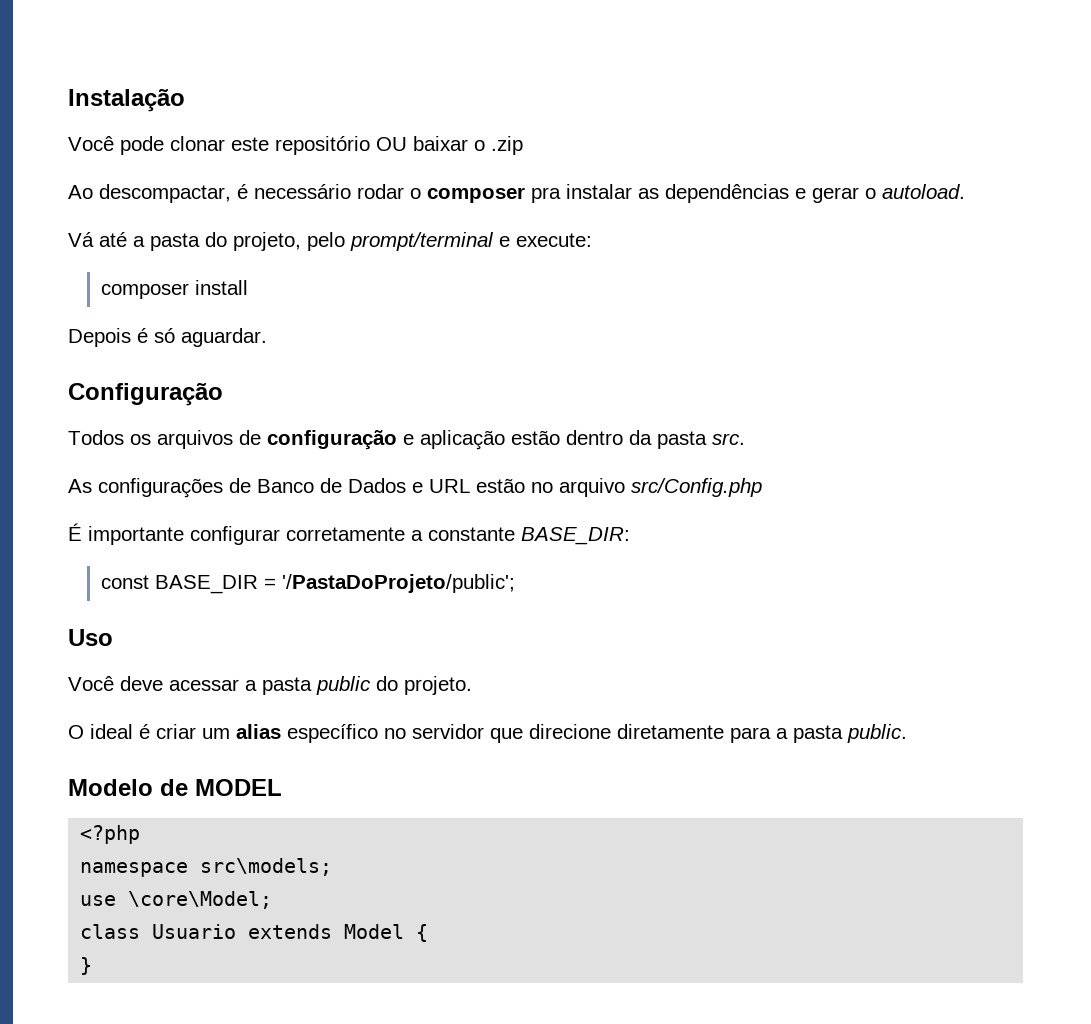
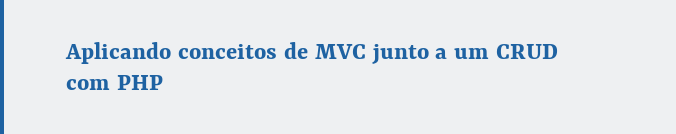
- Instalação
- Você pode clonar este repositório OU baixar o .zip
- Ao descompactar, é necessário rodar o composer pra instalar as dependências e gerar o autoload.
- Vá até a pasta do projeto, pelo prompt/terminal e execute:
- composer install
- Depois é só aguardar.
- Configuração
- Todos os arquivos de configuração e aplicação estão dentro da pasta src.
- As configurações de Banco de Dados e URL estão no arquivo src/Config.php
- É importante configurar corretamente a constante BASE_DIR:
- const BASE_DIR = '/PastaDoProjeto/public';
- Uso
- Você deve acessar a pasta public do projeto.
- O ideal é criar um alias específico no servidor que direcione diretamente para a pasta public.
- Modelo de MODEL
- <?php
- namespace src\models;
- use \core\Model;
- class Usuario extends Model {
- }
+ Aplicando conceitos de MVC junto a um CRUD com PHP

